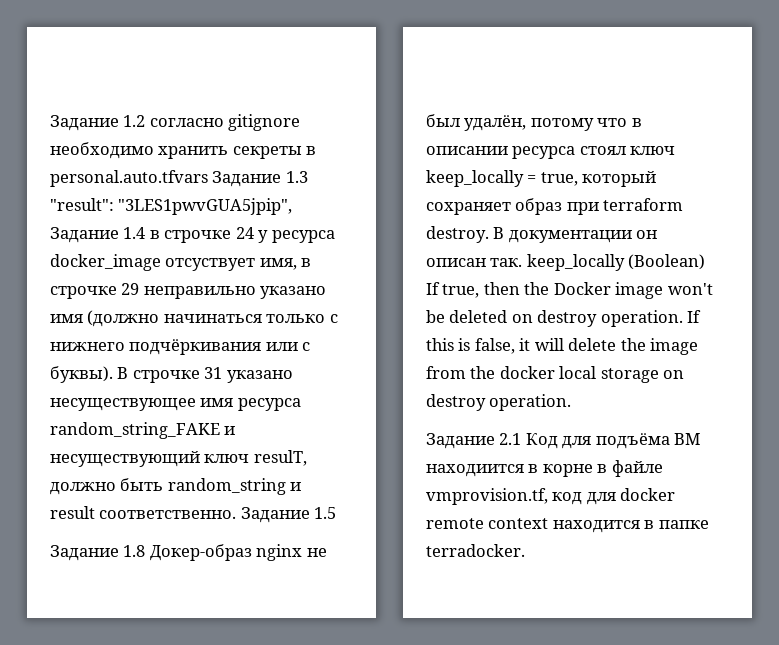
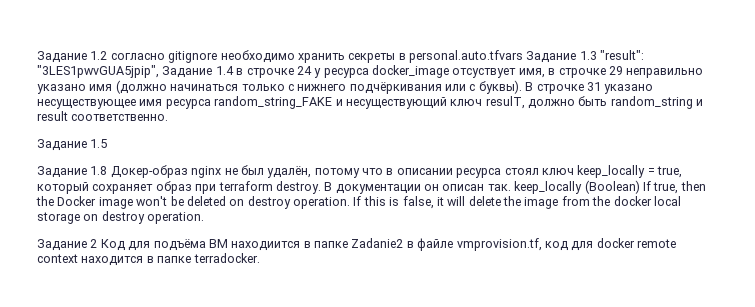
- В строчке 31 указано несуществующее имя ресурса random_string_FAKE и несуществующий ключ resulT, должно быть random_string и result соответственно. Задание 1.5
+ В строчке 31 указано несуществующее имя ресурса random_string_FAKE и несуществующий ключ resulT, должно быть random_string и result соответственно.
+ Задание 1.5
- Задание 2.1 Код для подъёма ВМ находиится в корне в файле vmprovision.tf, код для docker remote context находится в папке terradocker.
+ Задание 2 Код для подъёма ВМ находиится в папке Zadanie2 в файле vmprovision.tf, код для docker remote context находится в папке terradocker.

